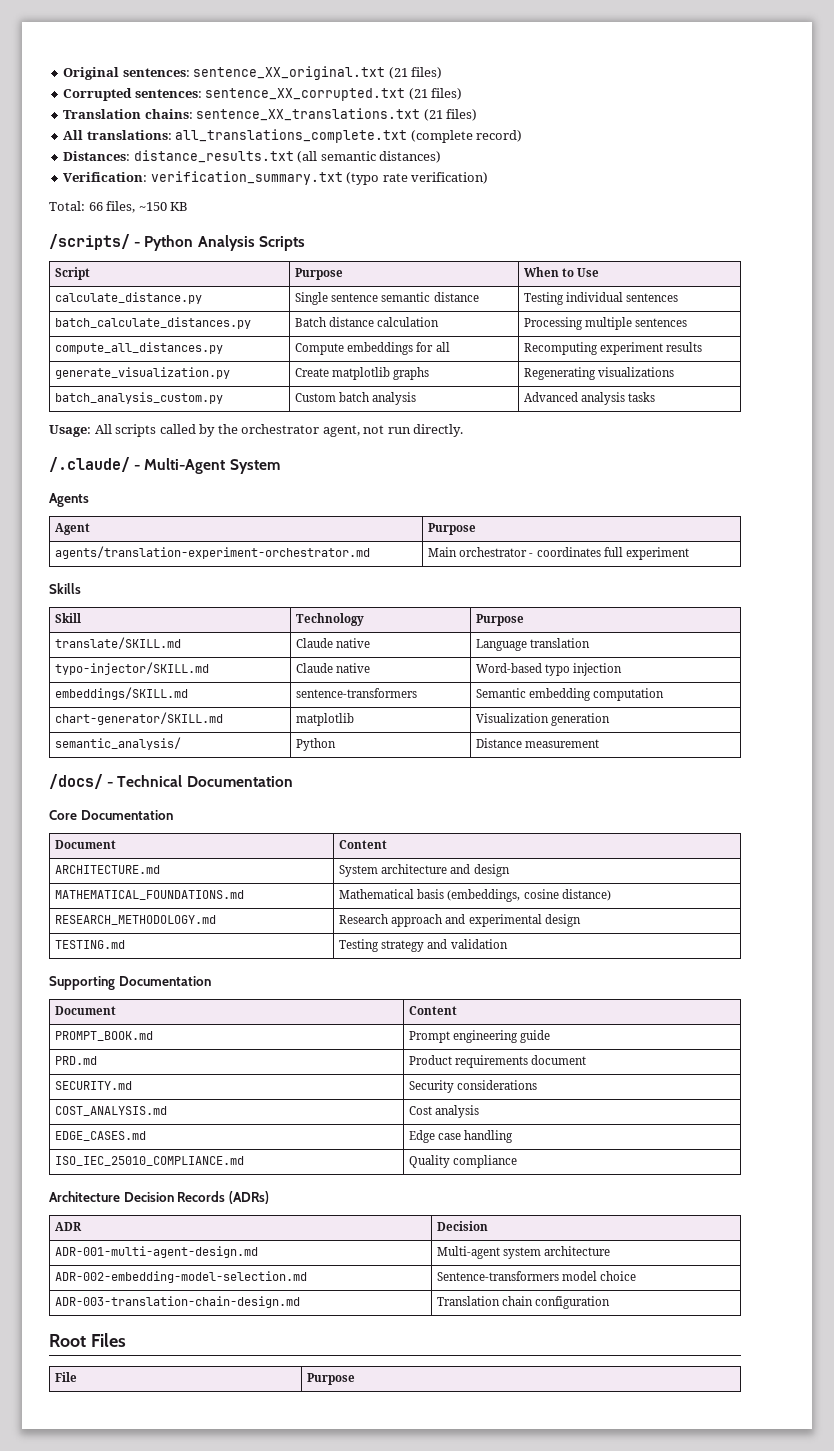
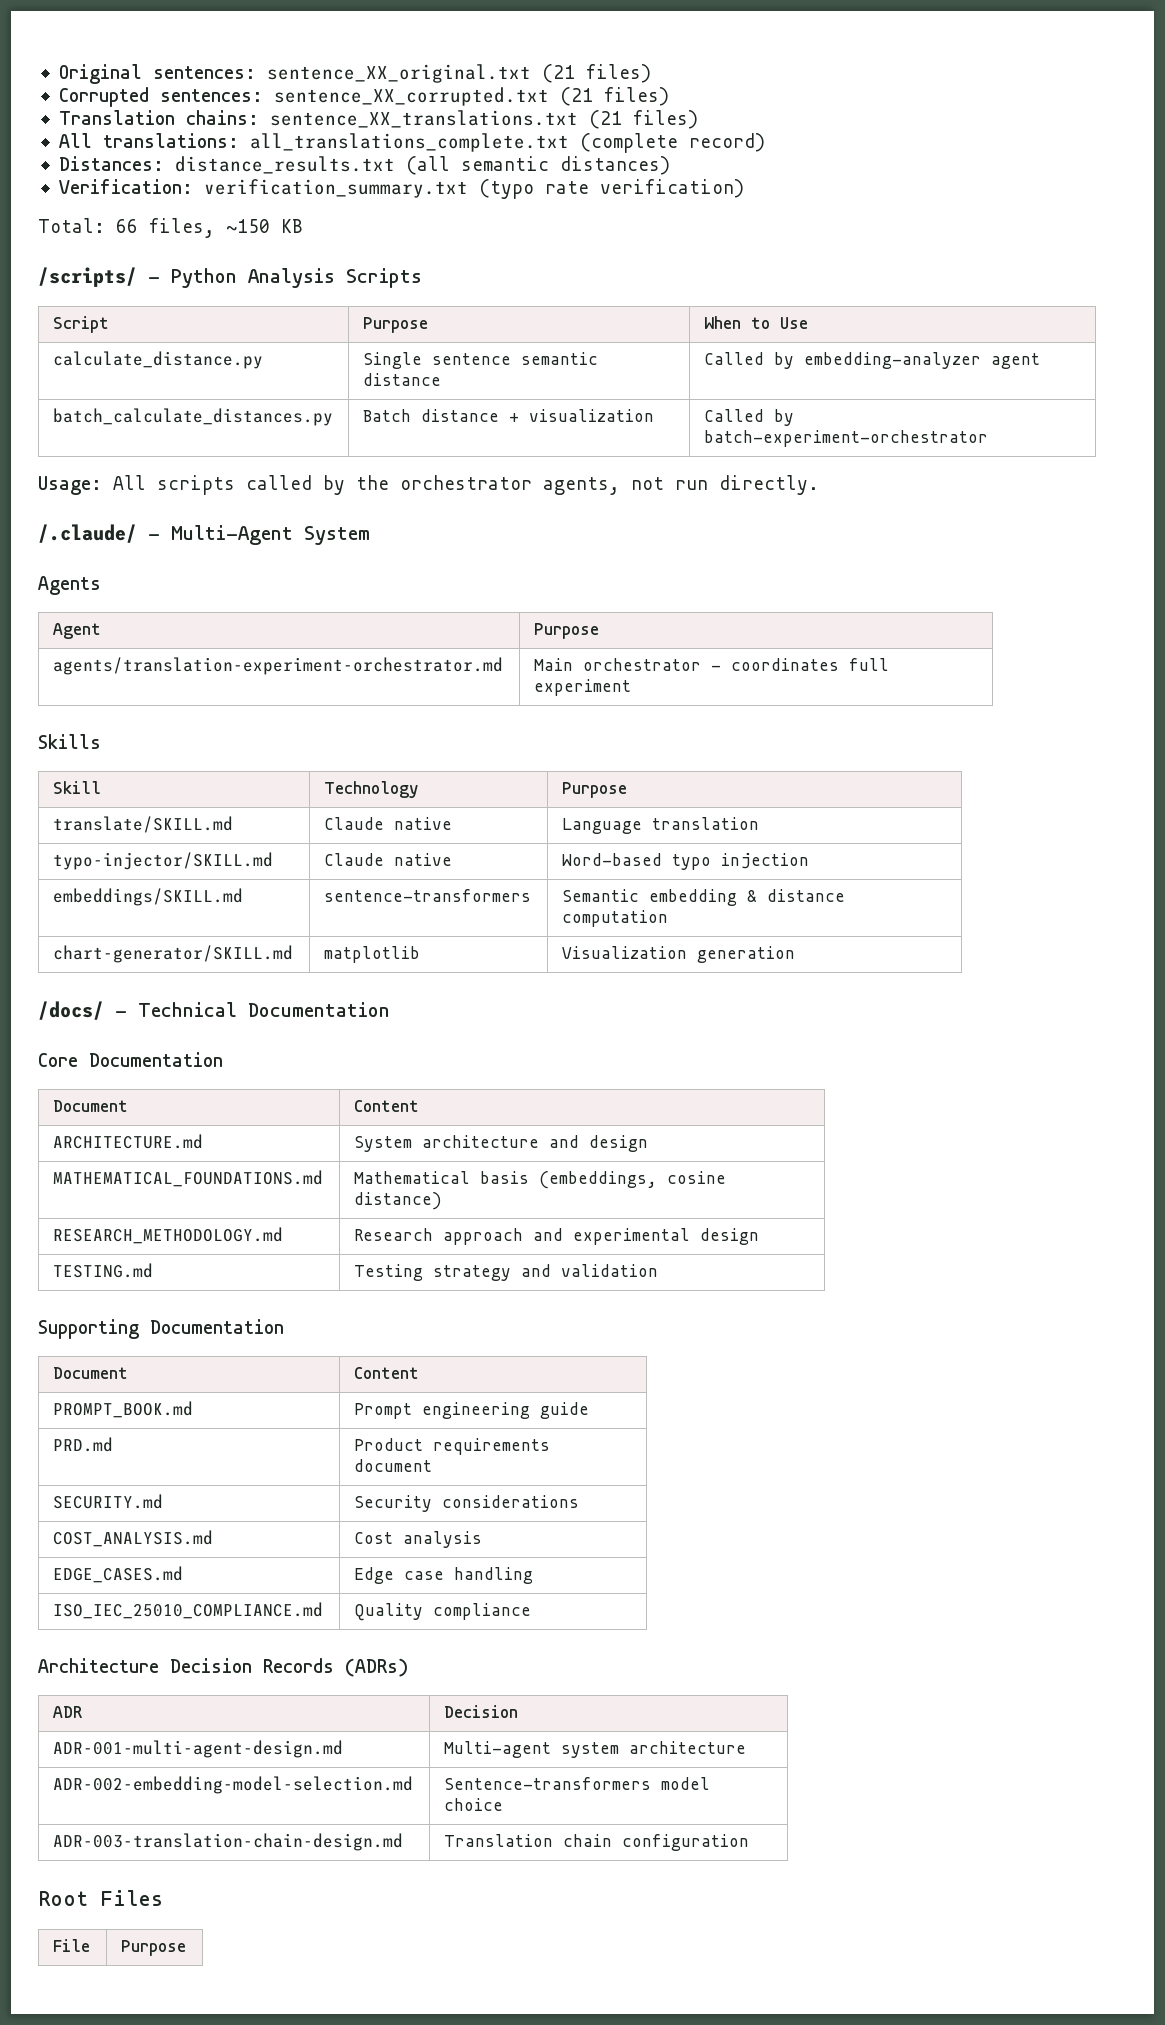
- calculate_distance.py | Single sentence semantic distance | Testing individual sentences
+ calculate_distance.py | Single sentence semantic distance | Called by embedding-analyzer agent
- batch_calculate_distances.py | Batch distance calculation | Processing multiple sentences
- compute_all_distances.py | Compute embeddings for all | Recomputing experiment results
- generate_visualization.py | Create matplotlib graphs | Regenerating visualizations
- batch_analysis_custom.py | Custom batch analysis | Advanced analysis tasks
+ batch_calculate_distances.py | Batch distance + visualization | Called by batch-experiment-orchestrator
- Usage: All scripts called by the orchestrator agent, not run directly.
+ Usage: All scripts called by the orchestrator agents, not run directly.
- embeddings/SKILL.md | sentence-transformers | Semantic embedding computation
+ embeddings/SKILL.md | sentence-transformers | Semantic embedding & distance computation
- semantic_analysis/ | Python | Distance measurement

